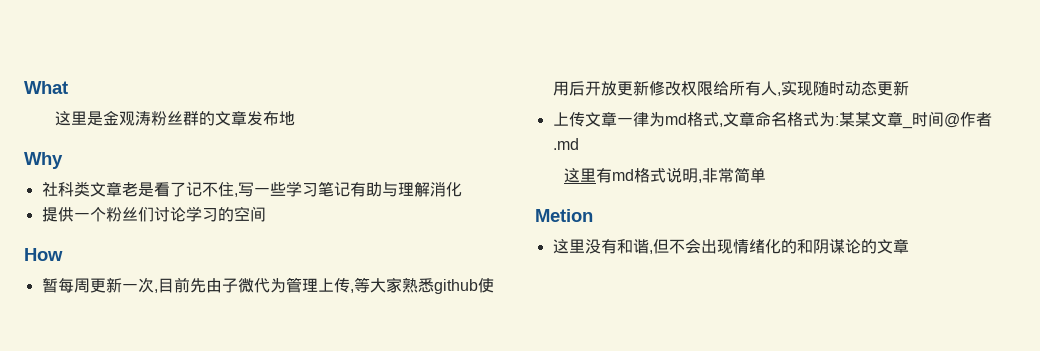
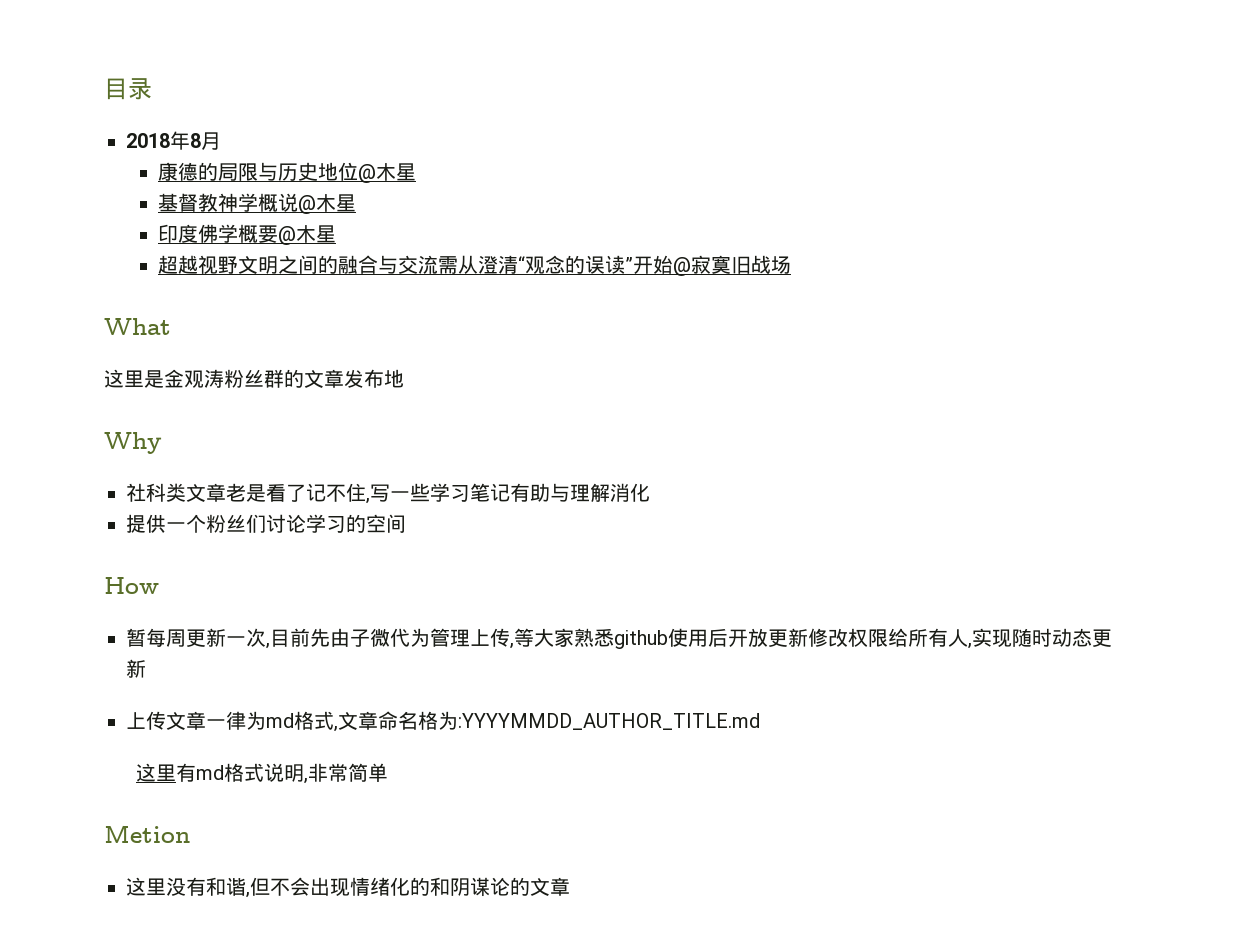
+ 目录
+ 2018年8月
+ 康德的局限与历史地位@木星
+ 基督教神学概说@木星
+ 印度佛学概要@木星
+ 超越视野文明之间的融合与交流需从澄清“观念的误读”开始@寂寞旧战场
- 上传文章一律为md格式,文章命名格式为:某某文章_时间@作者.md
+ 上传文章一律为md格式,文章命名格为:YYYYMMDD_AUTHOR_TITLE.md

